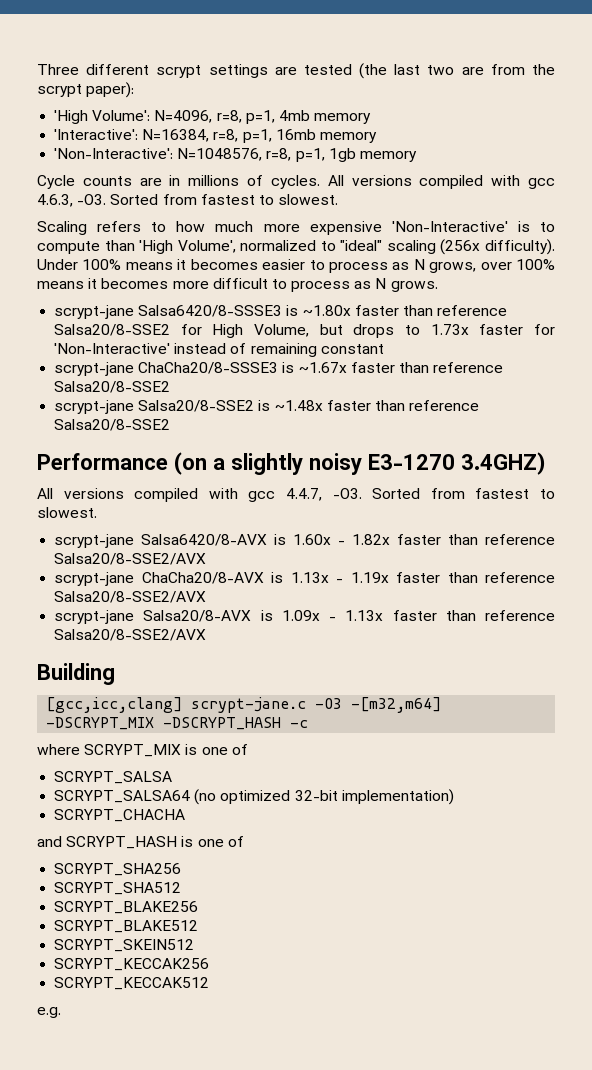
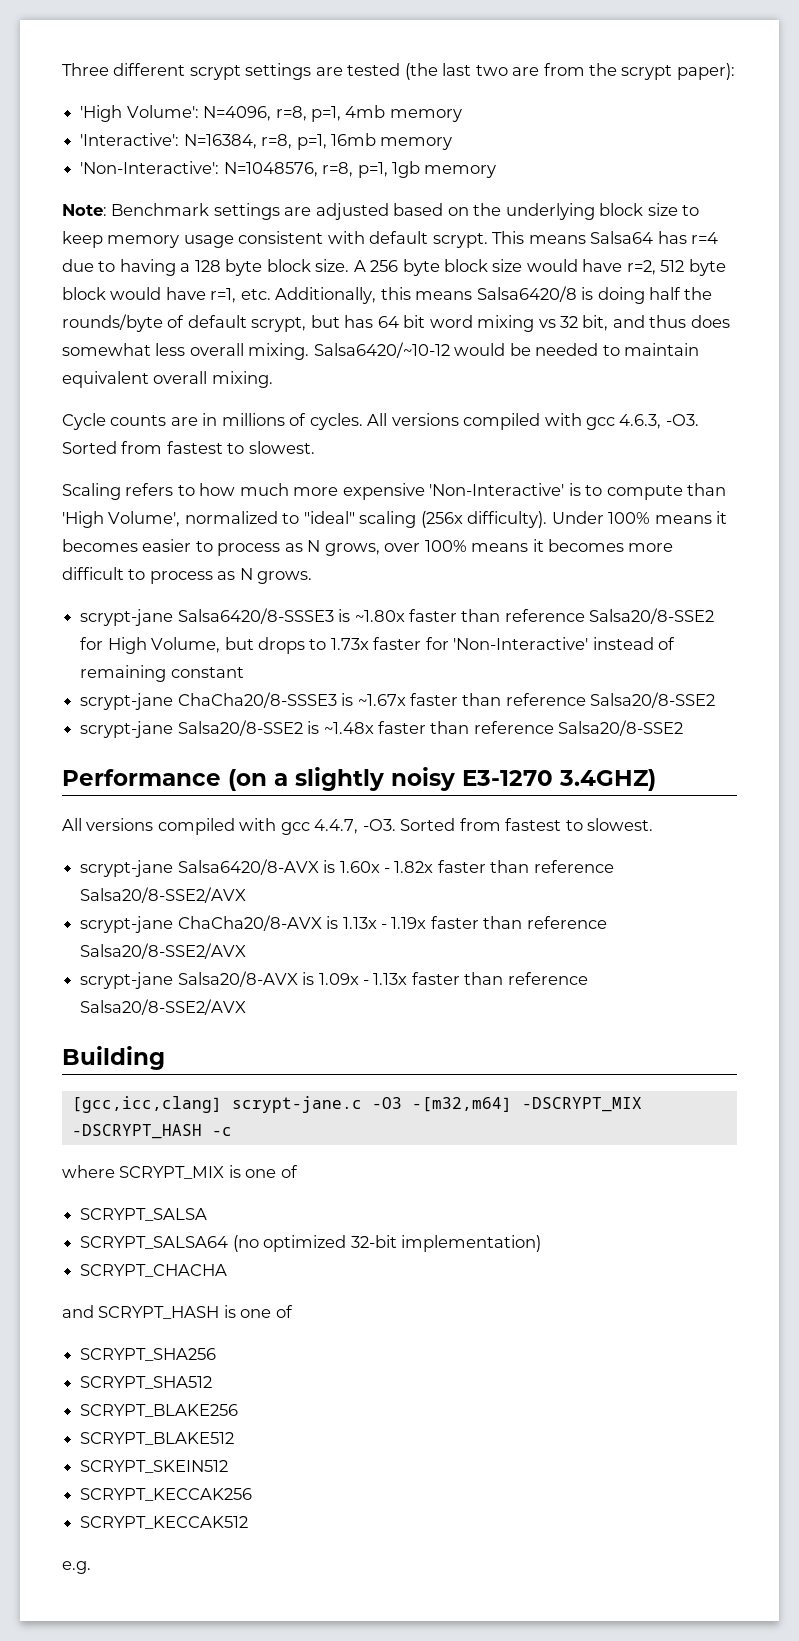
+ Note: Benchmark settings are adjusted based on the underlying block size to keep memory usage consistent with default scrypt. This means Salsa64 has r=4 due to having a 128 byte block size. A 256 byte block size would have r=2, 512 byte block would have r=1, etc. Additionally, this means Salsa6420/8 is doing half the rounds/byte of default scrypt, but has 64 bit word mixing vs 32 bit, and thus does somewhat less overall mixing. Salsa6420/~10-12 would be needed to maintain equivalent overall mixing.

